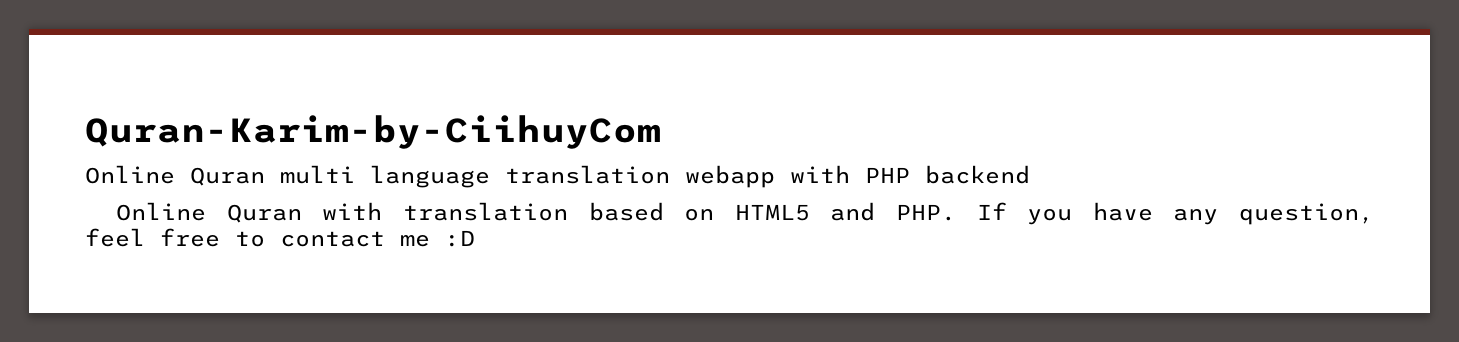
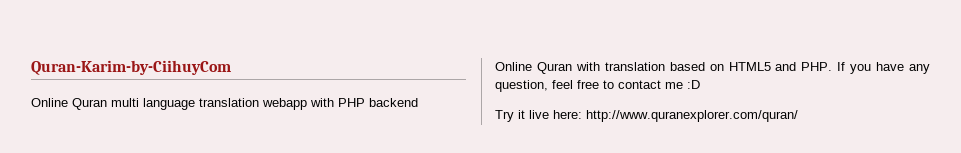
+ Try it live here: http://www.quranexplorer.com/quran/

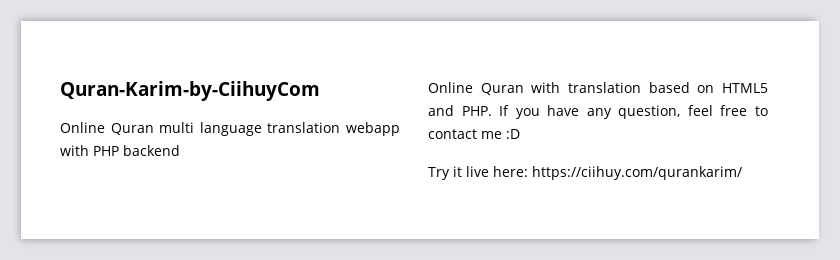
- Try it live here: http://www.quranexplorer.com/quran/
+ Try it live here: https://ciihuy.com/qurankarim/

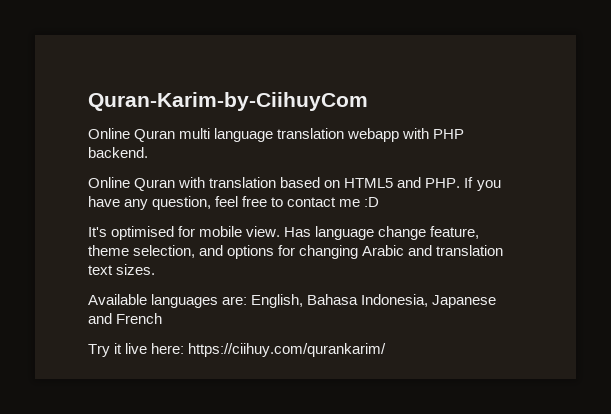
- Online Quran multi language translation webapp with PHP backend
+ Online Quran multi language translation webapp with PHP backend.
+ It's optimised for mobile view. Has language change feature, theme selection, and options for changing Arabic and translation text sizes.
+ Available languages are: English, Bahasa Indonesia, Japanese and French

